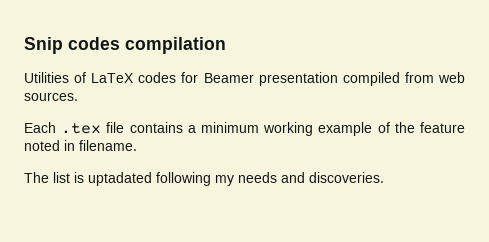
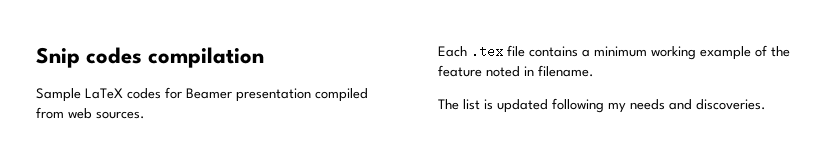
- Utilities of LaTeX codes for Beamer presentation compiled from web sources.
+ Sample LaTeX codes for Beamer presentation compiled from web sources.
- The list is uptadated following my needs and discoveries.
+ The list is updated following my needs and discoveries.

